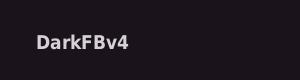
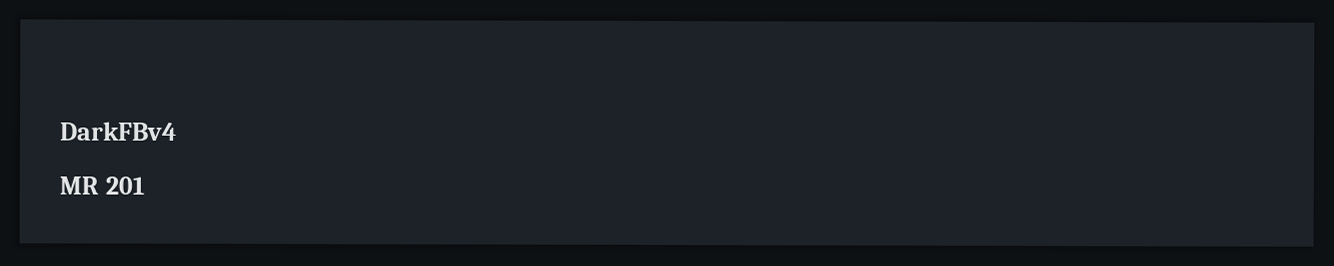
+ MR 201

